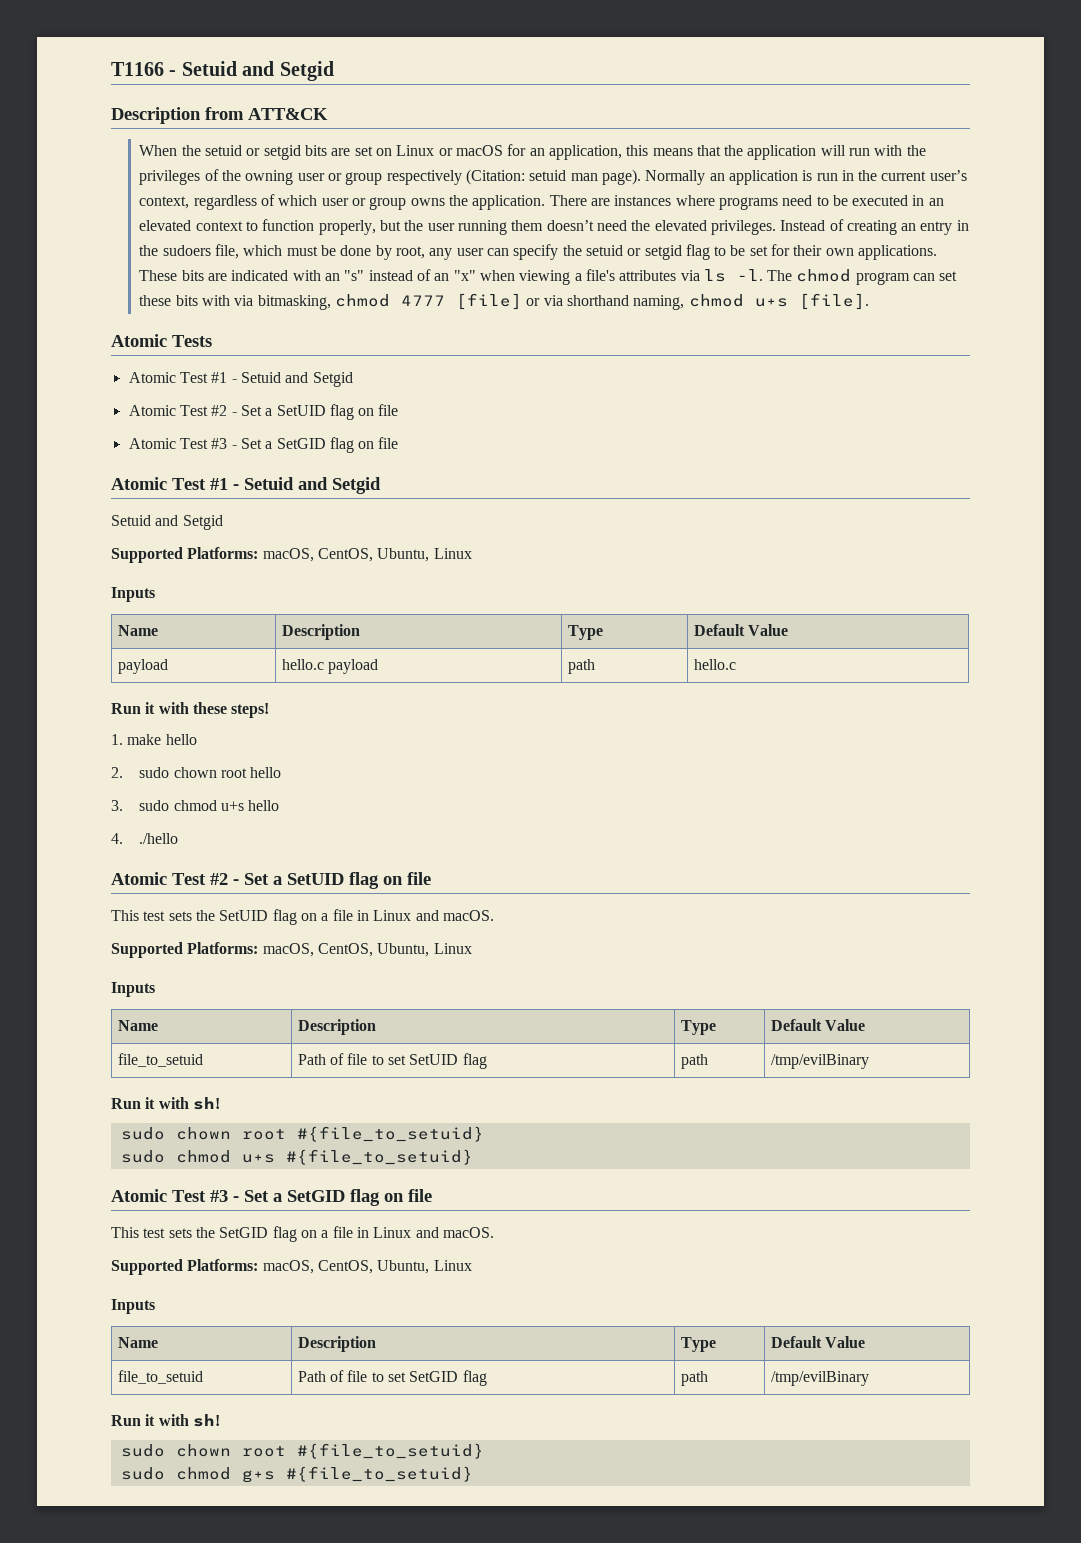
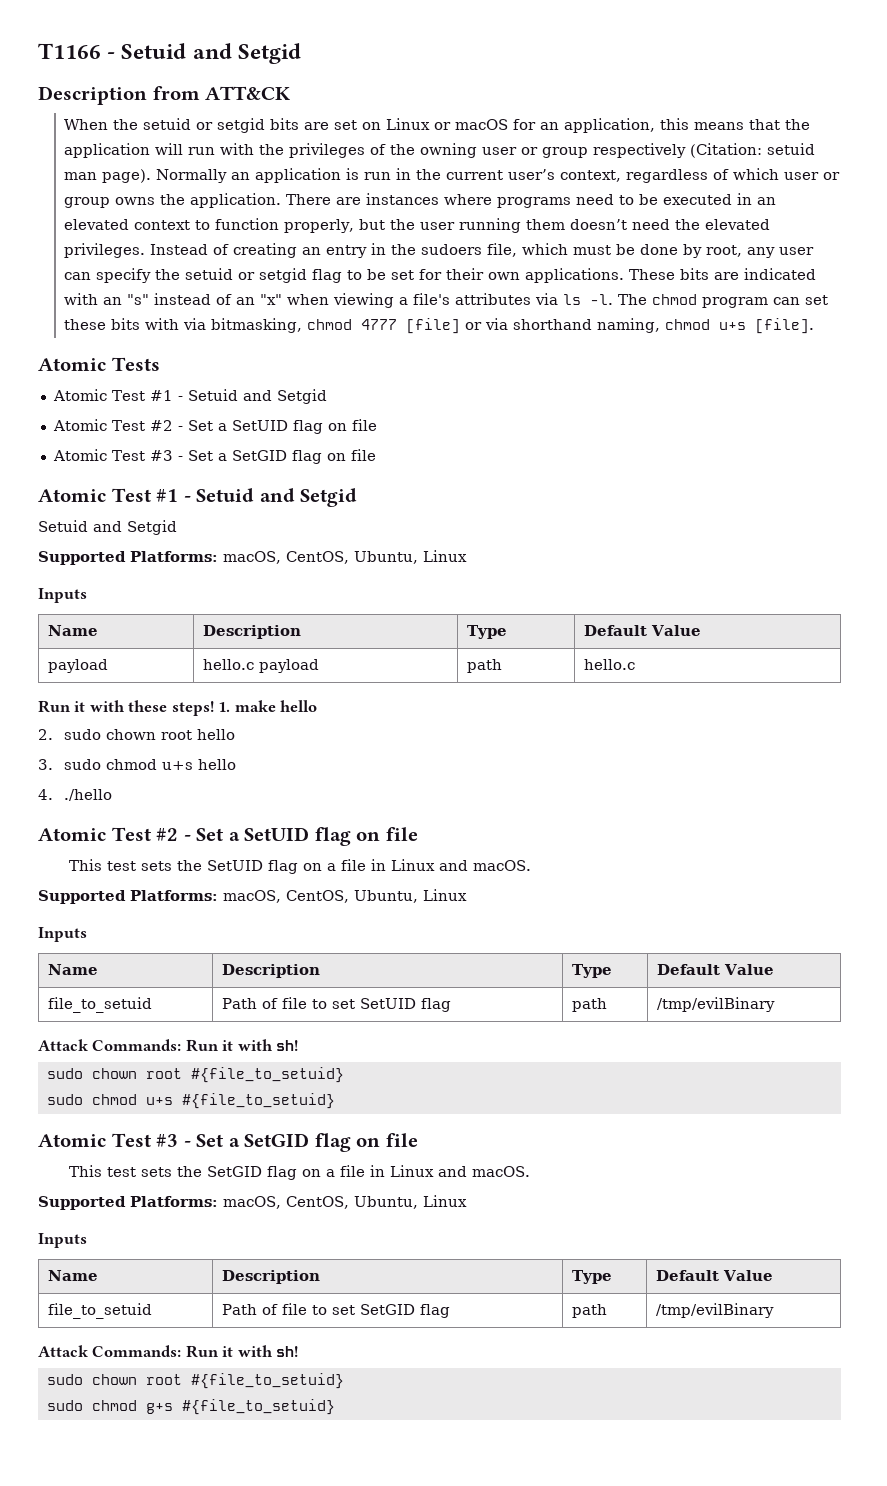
- Run it with these steps!
- 1. make hello
+ Run it with these steps! 1. make hello
  file_to_setuid | Path of file to set SetUID flag | path | /tmp/evilBinary
- Run it with sh!
+ Attack Commands: Run it with sh!
  file_to_setuid | Path of file to set SetGID flag | path | /tmp/evilBinary
- Run it with sh!
+ Attack Commands: Run it with sh!

